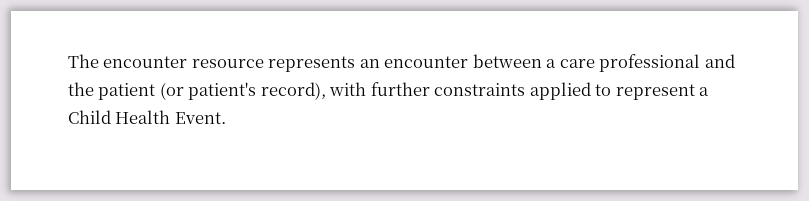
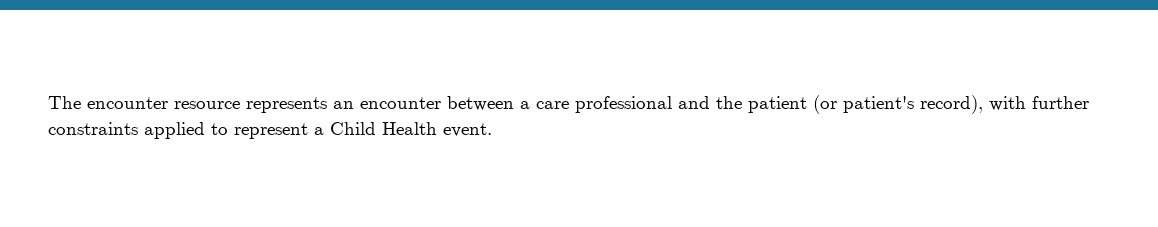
- The encounter resource represents an encounter between a care professional and the patient (or patient's record), with further constraints applied to represent a Child Health Event.
+ The encounter resource represents an encounter between a care professional and the patient (or patient's record), with further constraints applied to represent a Child Health event.

